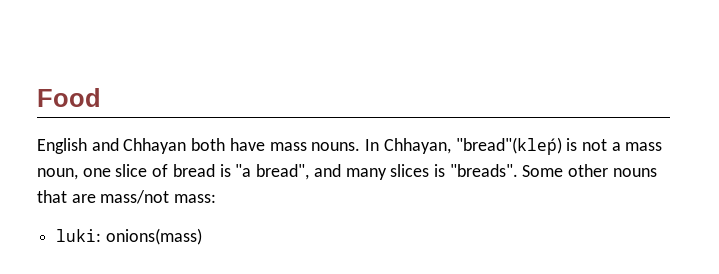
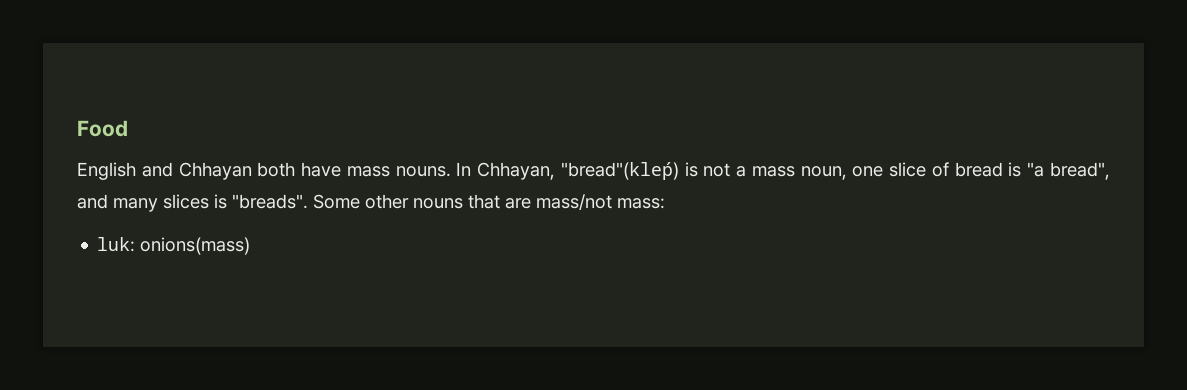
- luki: onions(mass)
+ luk: onions(mass)

